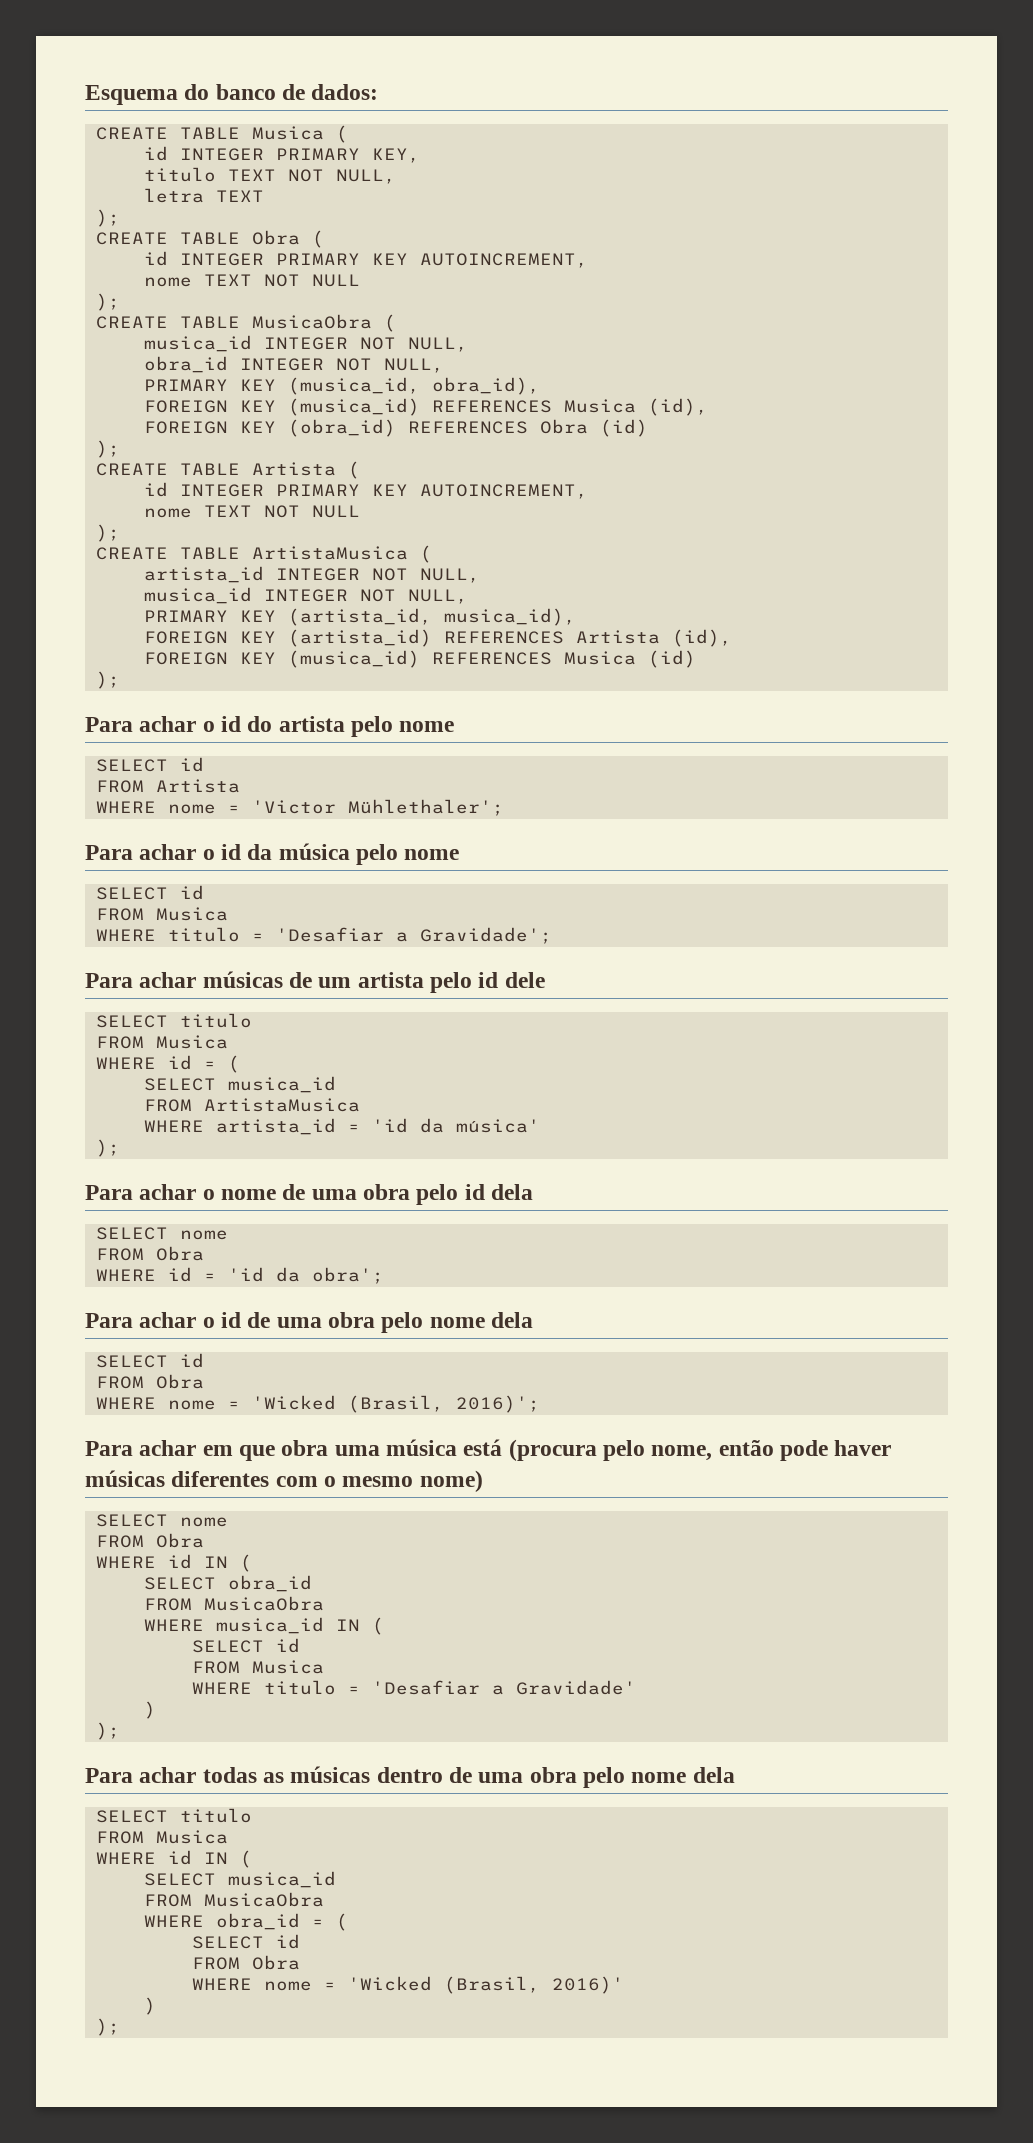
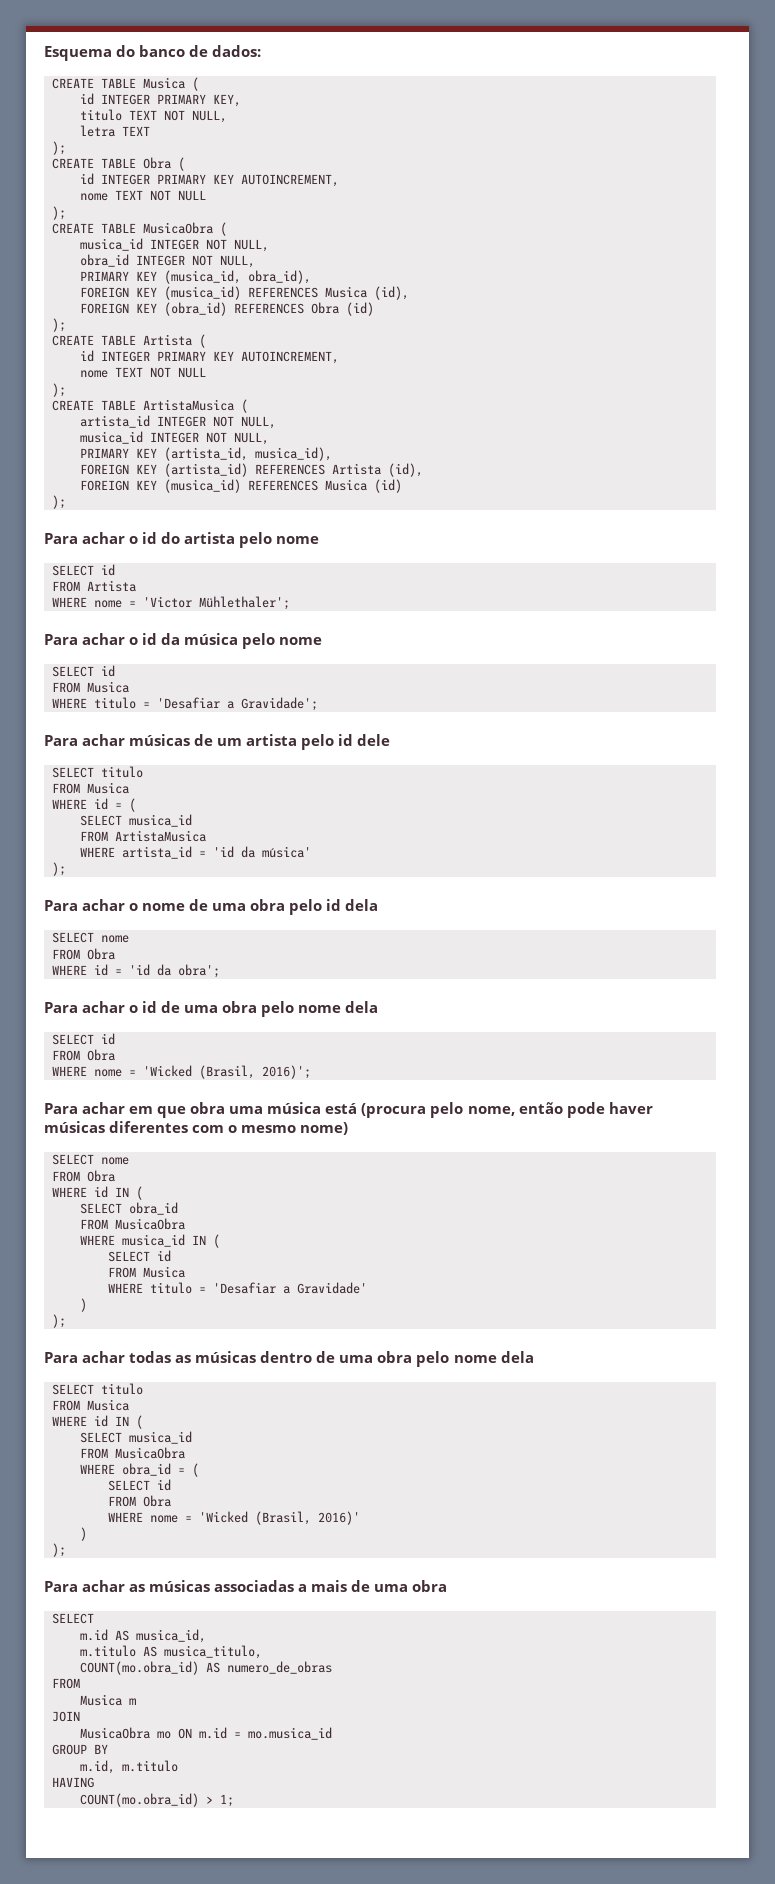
+ Para achar as músicas associadas a mais de uma obra
+ SELECT
+ m.id AS musica_id,
+ m.titulo AS musica_titulo,
+ COUNT(mo.obra_id) AS numero_de_obras
+ FROM
+ Musica m
+ JOIN
+ MusicaObra mo ON m.id = mo.musica_id
+ GROUP BY
+ m.id, m.titulo
+ HAVING
+ COUNT(mo.obra_id) > 1;

